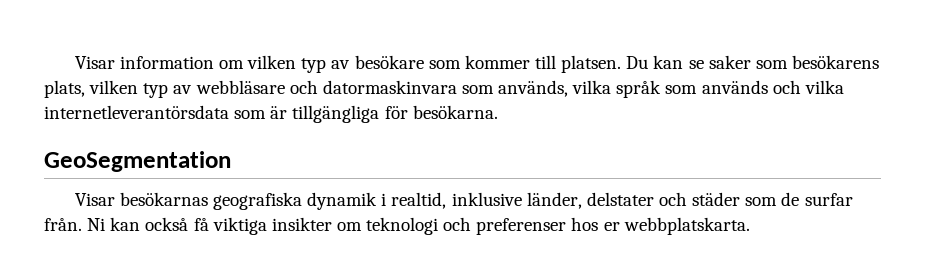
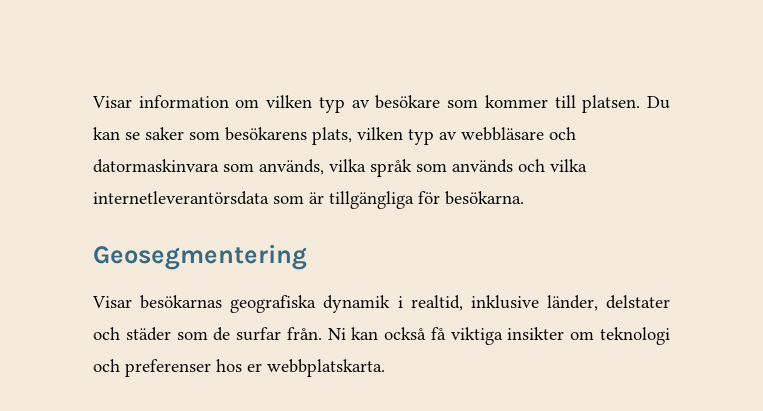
- GeoSegmentation
+ Geosegmentering

